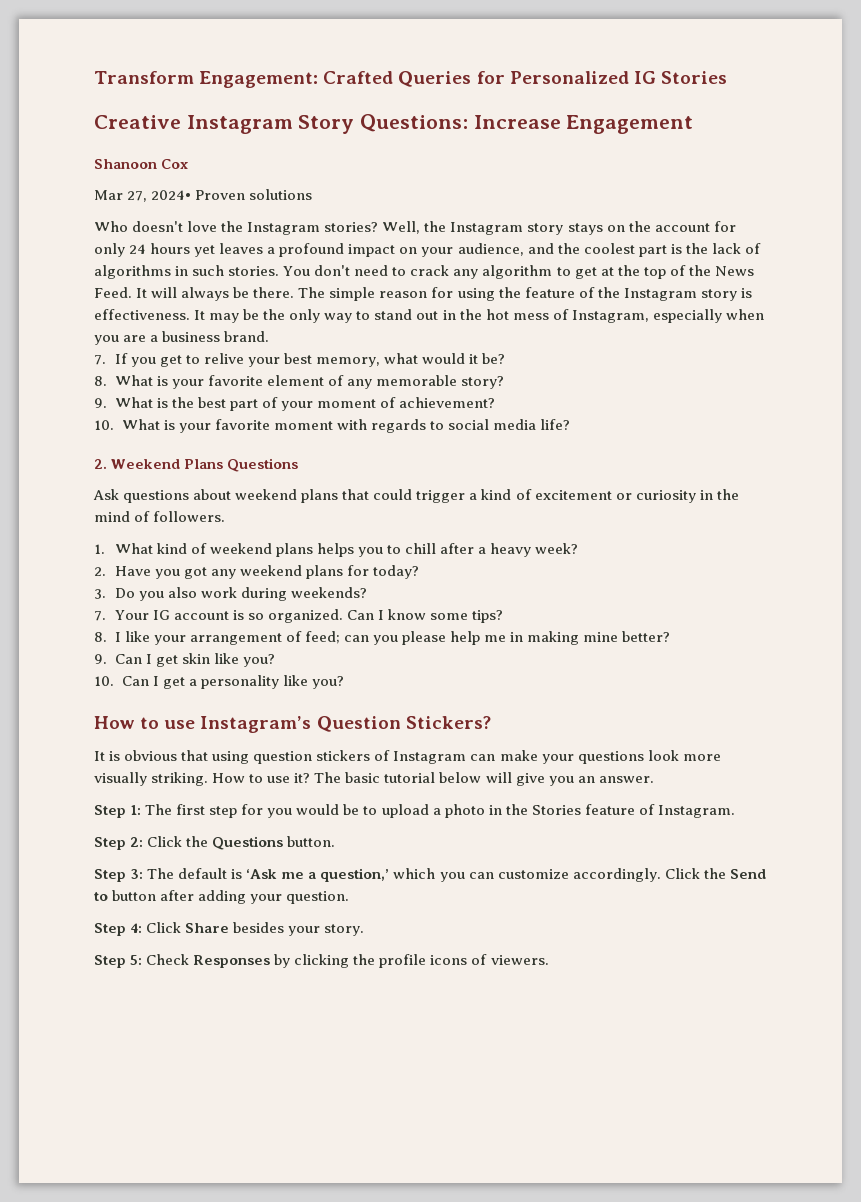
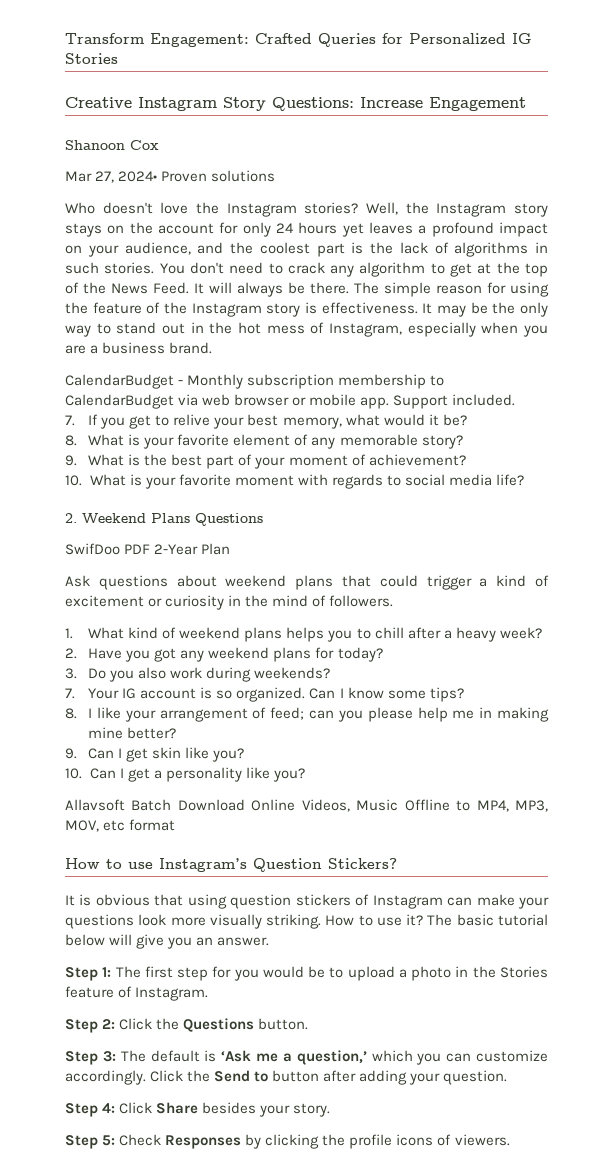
+ CalendarBudget - Monthly subscription membership to CalendarBudget via web browser or mobile app. Support included.
+ SwifDoo PDF 2-Year Plan
+ Allavsoft Batch Download Online Videos, Music Offline to MP4, MP3, MOV, etc format

